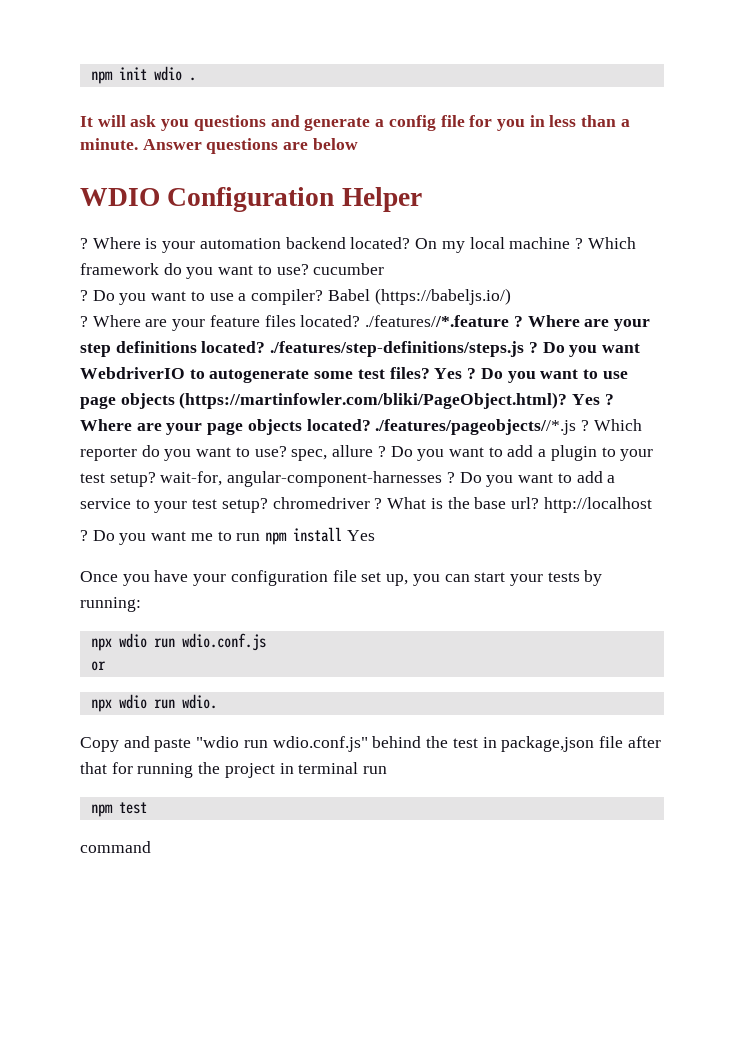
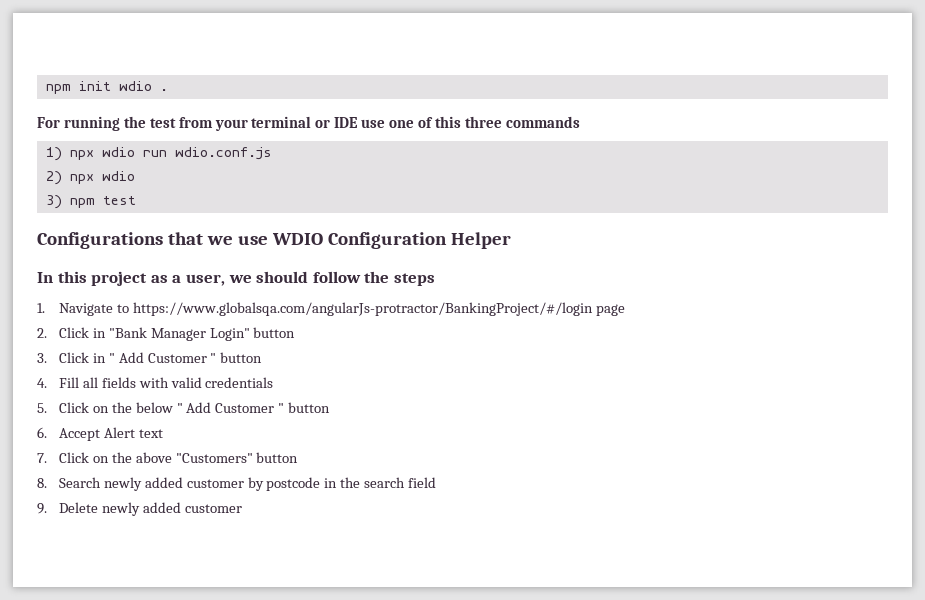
- It will ask you questions and generate a config file for you in less than a minute. Answer questions are below
- WDIO Configuration Helper
- ? Where is your automation backend located? On my local machine ? Which framework do you want to use? cucumber
- ? Do you want to use a compiler? Babel (https://babeljs.io/)
- ? Where are your feature files located? ./features//*.feature ? Where are your step definitions located? ./features/step-definitions/steps.js ? Do you want WebdriverIO to autogenerate some test files? Yes ? Do you want to use page objects (https://martinfowler.com/bliki/PageObject.html)? Yes ? Where are your page objects located? ./features/pageobjects//*.js ? Which reporter do you want to use? spec, allure ? Do you want to add a plugin to your test setup? wait-for, angular-component-harnesses ? Do you want to add a service to your test setup? chromedriver ? What is the base url? http://localhost
- ? Do you want me to run npm install Yes
- Once you have your configuration file set up, you can start your tests by running:
- npx wdio run wdio.conf.js
+ For running the test from your terminal or IDE use one of this three commands
+ 1) npx wdio run wdio.conf.js
- or
- npx wdio run wdio.
- Copy and paste "wdio run wdio.conf.js" behind the test in package,json file after that for running the project in terminal run
- npm test
- command
+ 2) npx wdio
+ 3) npm test
+ Configurations that we use WDIO Configuration Helper
+ In this project as a user, we should follow the steps
+ 1. Navigate to https://www.globalsqa.com/angularJs-protractor/BankingProject/#/login page
+ 2. Click in "Bank Manager Login" button
+ 3. Click in " Add Customer " button
+ 4. Fill all fields with valid credentials
+ 5. Click on the below " Add Customer " button
+ 6. Accept Alert text
+ 7. Click on the above "Customers" button
+ 8. Search newly added customer by postcode in the search field
+ 9. Delete newly added customer

